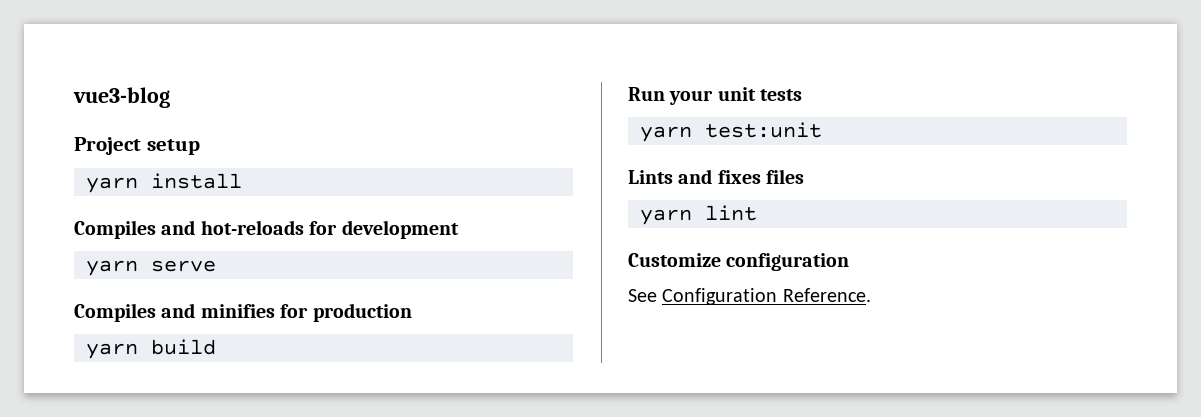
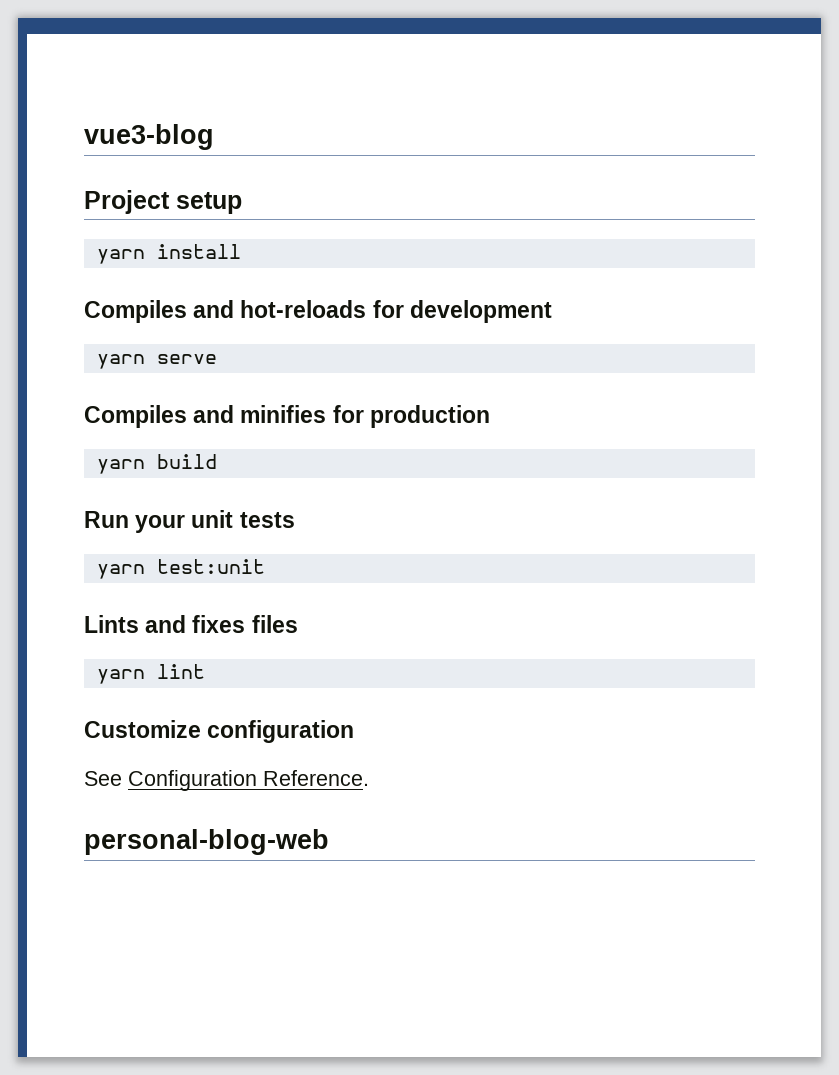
+ personal-blog-web

